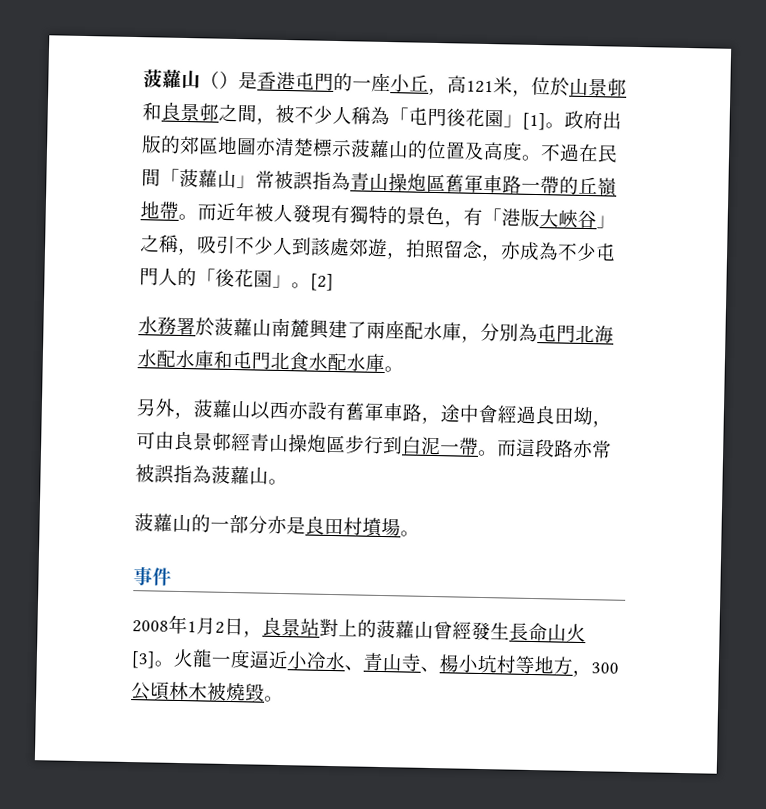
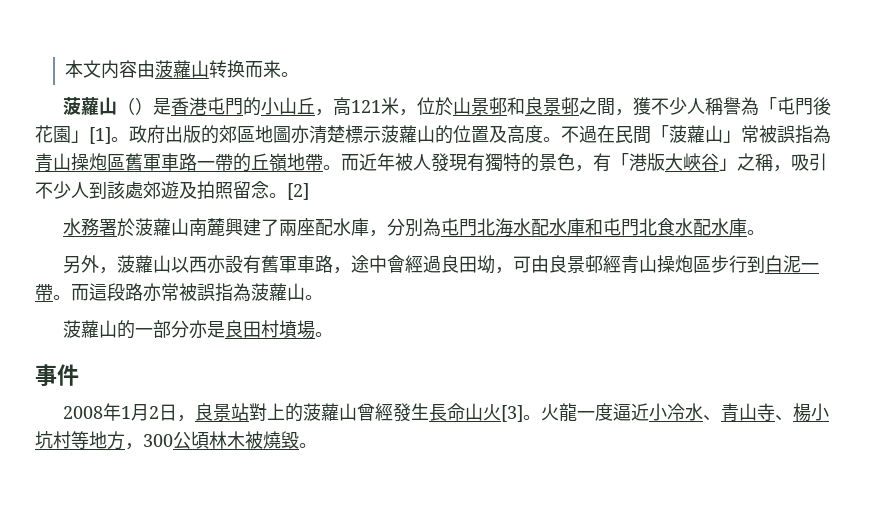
+ 本文内容由菠蘿山转换而来。
- 菠蘿山（）是香港屯門的一座小丘，高121米，位於山景邨和良景邨之間，被不少人稱為「屯門後花園」[1]。
+ 菠蘿山（）是香港屯門的小山丘，高121米，位於山景邨和良景邨之間，獲不少人稱譽為「屯門後花園」[1]。
- 而近年被人發現有獨特的景色，有「港版大峽谷」之稱，吸引不少人到該處郊遊，拍照留念，亦成為不少屯門人的「後花園」。
+ 而近年被人發現有獨特的景色，有「港版大峽谷」之稱，吸引不少人到該處郊遊及拍照留念。

